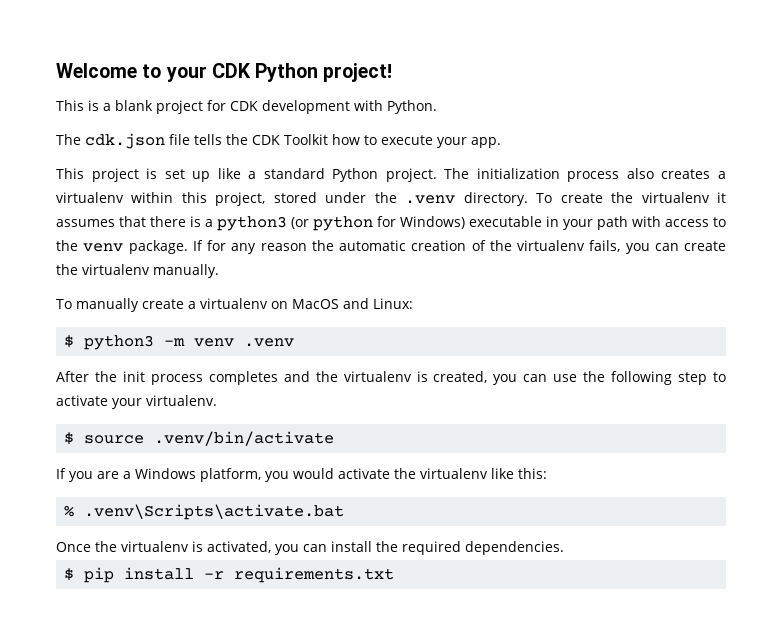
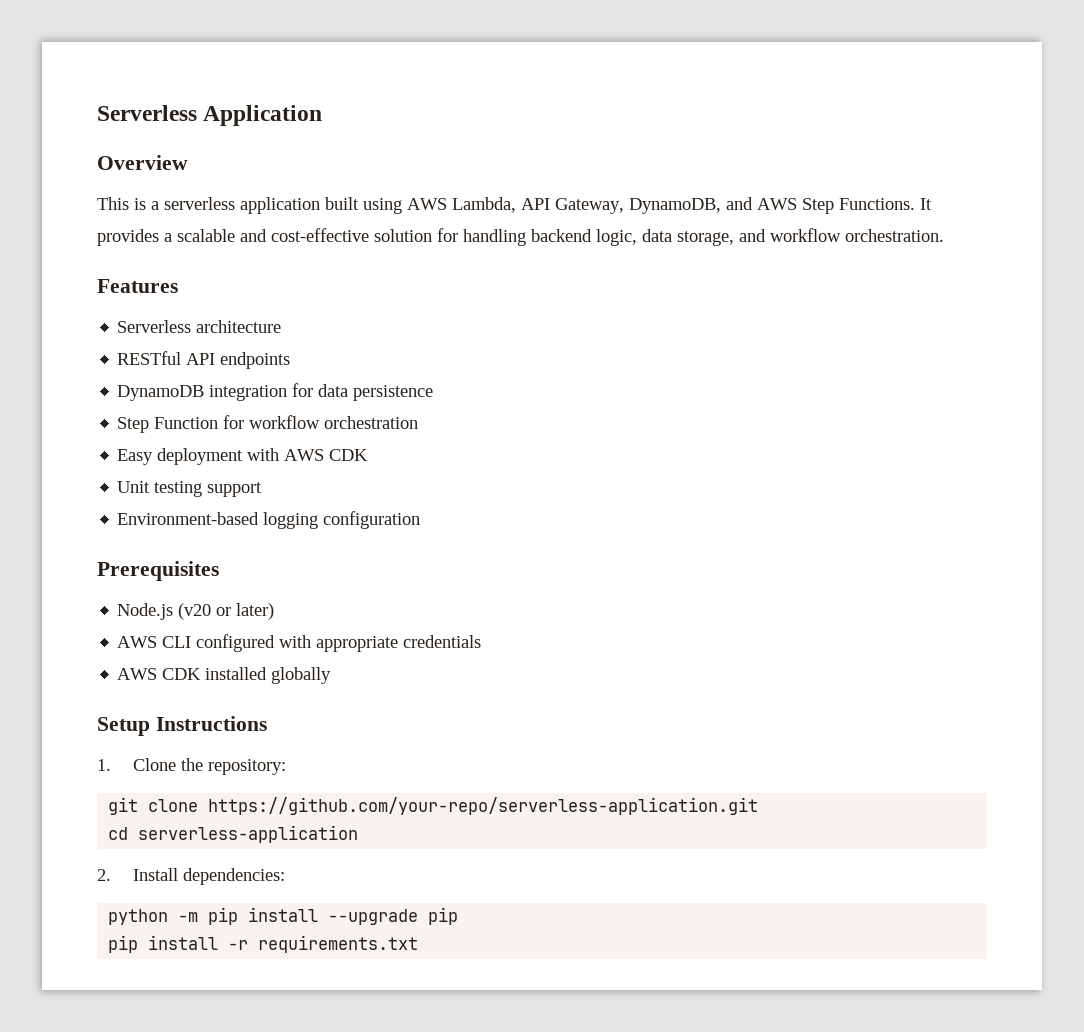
- Welcome to your CDK Python project!
- This is a blank project for CDK development with Python.
- The cdk.json file tells the CDK Toolkit how to execute your app.
- This project is set up like a standard Python project. The initialization process also creates a virtualenv within this project, stored under the .venv directory. To create the virtualenv it assumes that there is a python3 (or python for Windows) executable in your path with access to the venv package. If for any reason the automatic creation of the virtualenv fails, you can create the virtualenv manually.
- To manually create a virtualenv on MacOS and Linux:
- $ python3 -m venv .venv
- After the init process completes and the virtualenv is created, you can use the following step to activate your virtualenv.
- $ source .venv/bin/activate
- If you are a Windows platform, you would activate the virtualenv like this:
- % .venv\Scripts\activate.bat
- Once the virtualenv is activated, you can install the required dependencies.
- $ pip install -r requirements.txt
+ Serverless Application
+ Overview
+ This is a serverless application built using AWS Lambda, API Gateway, DynamoDB, and AWS Step Functions. It provides a scalable and cost-effective solution for handling backend logic, data storage, and workflow orchestration.
+ Features
+ Serverless architecture
+ RESTful API endpoints
+ DynamoDB integration for data persistence
+ Step Function for workflow orchestration
+ Easy deployment with AWS CDK
+ Unit testing support
+ Environment-based logging configuration
+ Prerequisites
+ Node.js (v20 or later)
+ AWS CLI configured with appropriate credentials
+ AWS CDK installed globally
+ Setup Instructions
+ 1. Clone the repository:
+ git clone https://github.com/your-repo/serverless-application.git
+ cd serverless-application
+ 2. Install dependencies:
+ python -m pip install --upgrade pip
+ pip install -r requirements.txt

